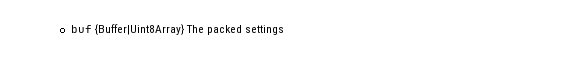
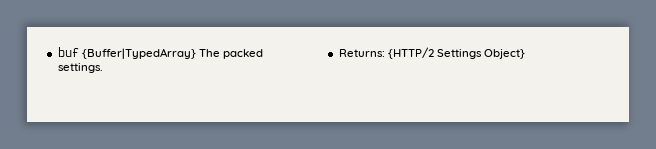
- buf {Buffer|Uint8Array} The packed settings
+ buf {Buffer|TypedArray} The packed settings.
+ Returns: {HTTP/2 Settings Object}

